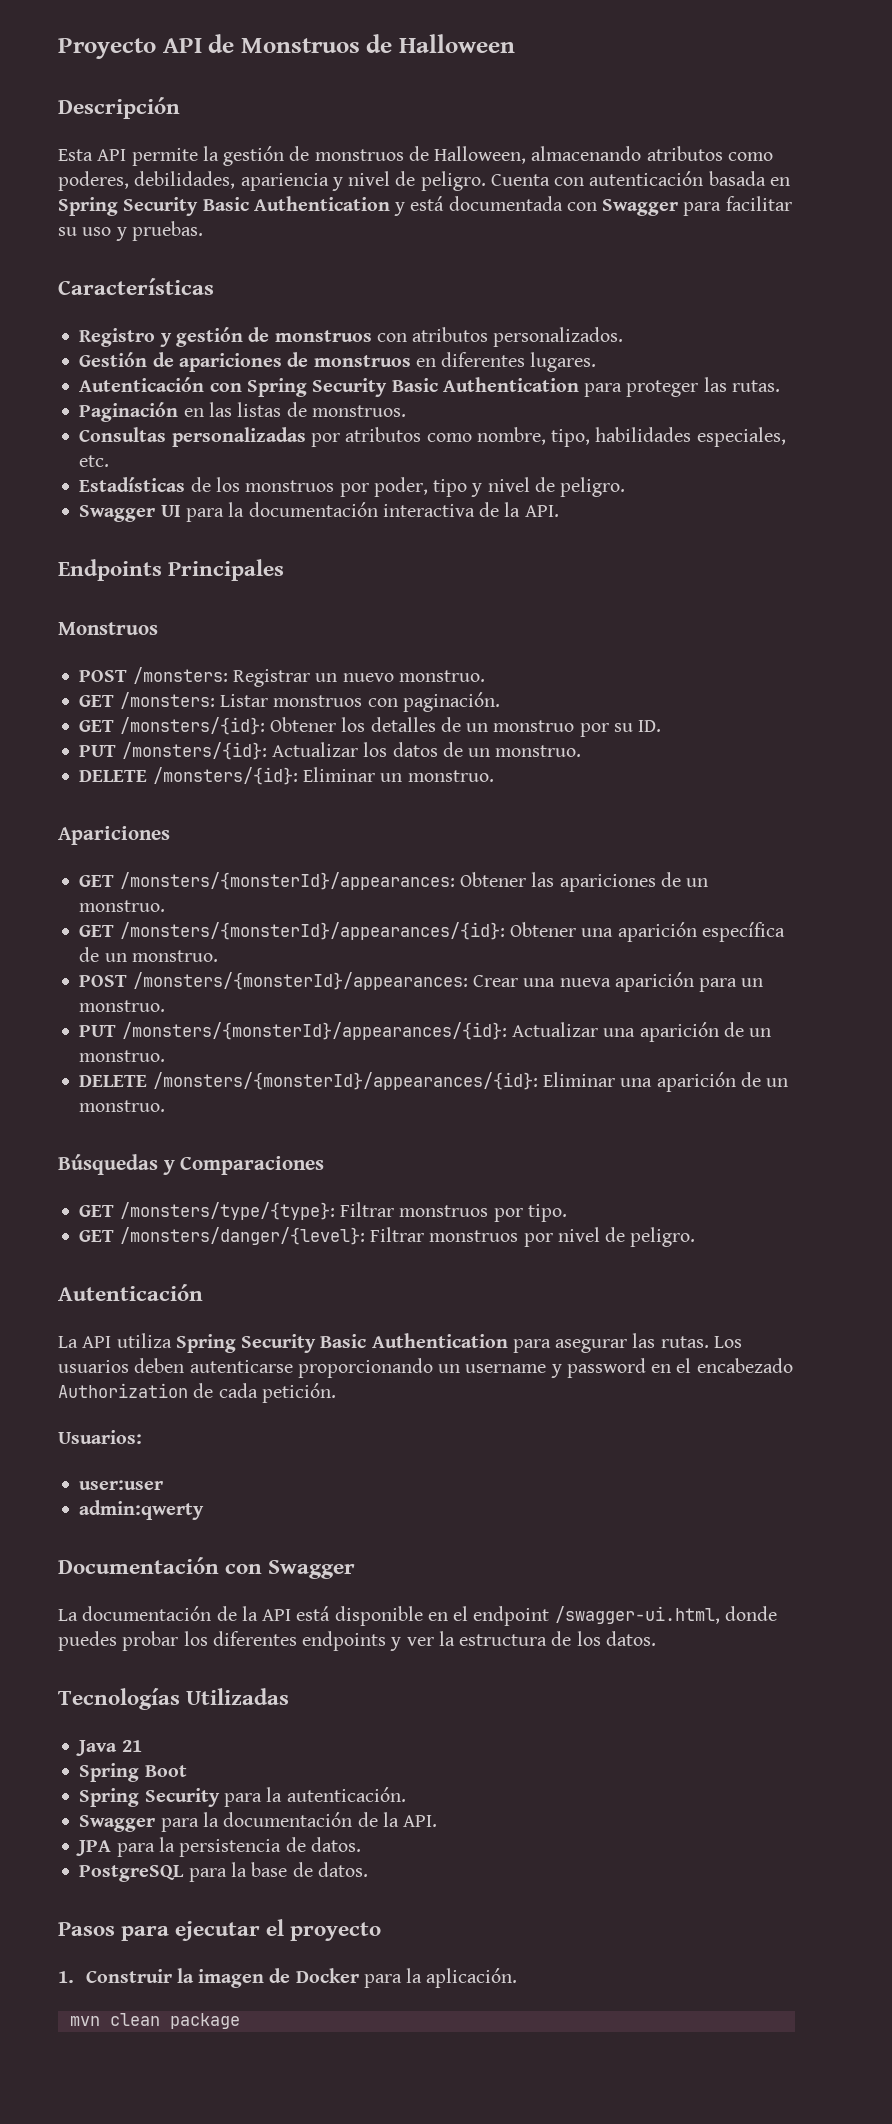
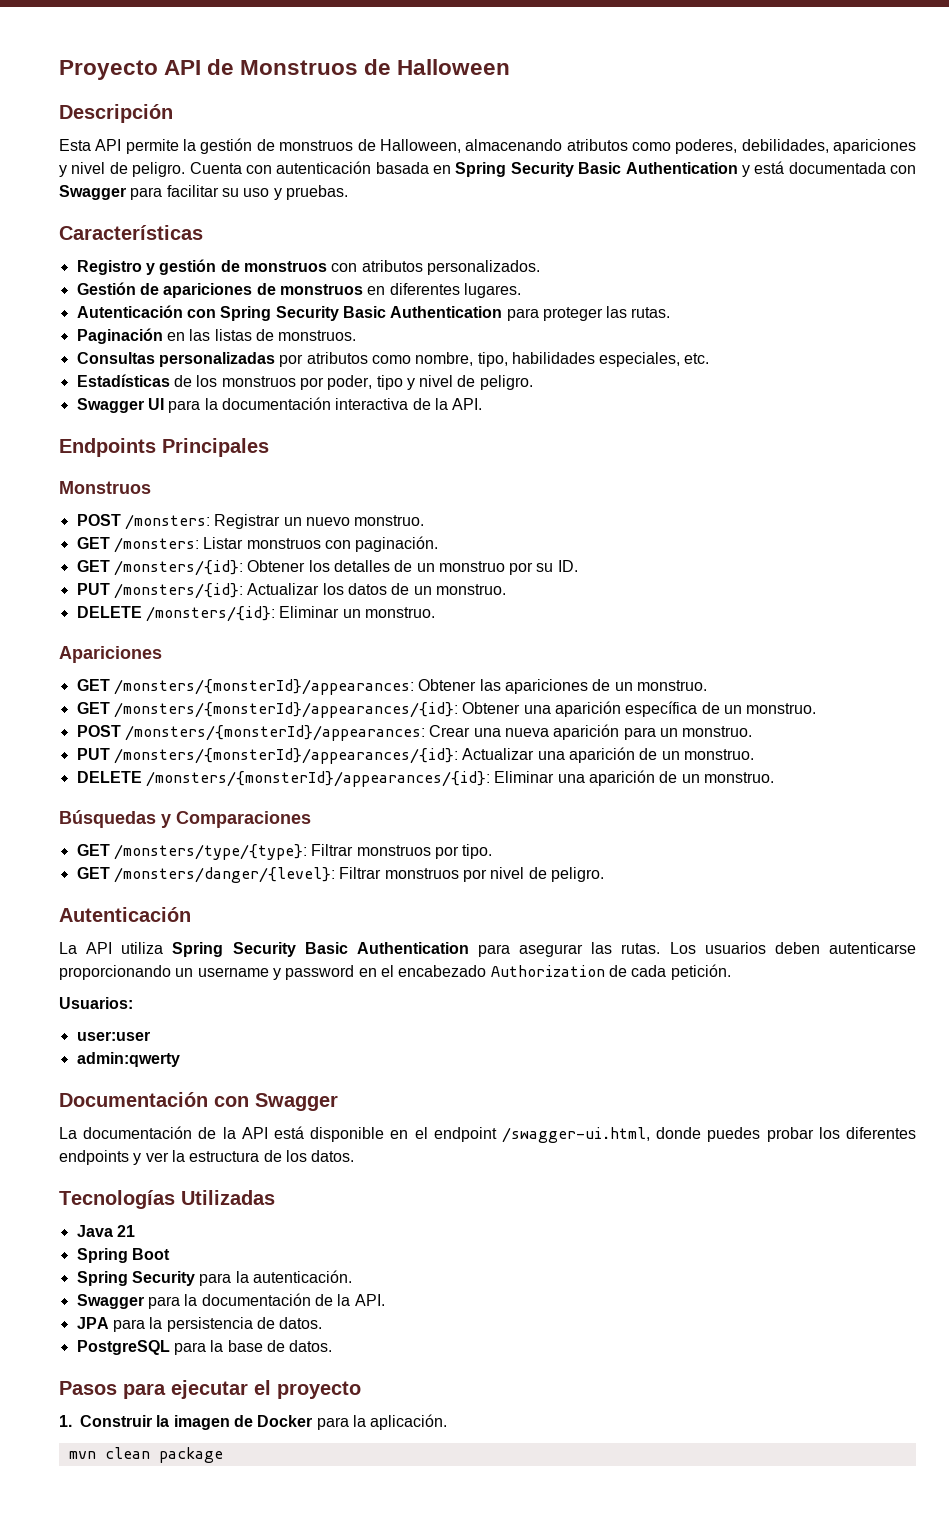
- Esta API permite la gestión de monstruos de Halloween, almacenando atributos como poderes, debilidades, apariencia y nivel de peligro.
+ Esta API permite la gestión de monstruos de Halloween, almacenando atributos como poderes, debilidades, apariciones y nivel de peligro.

